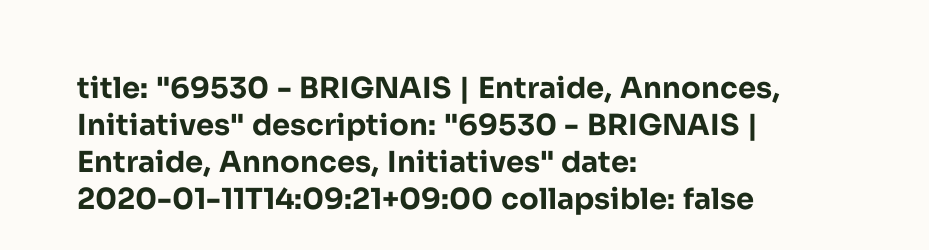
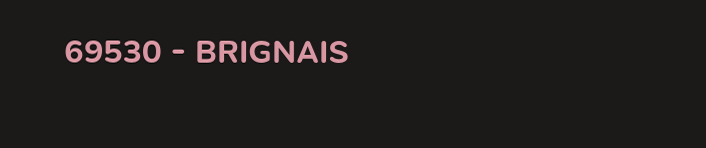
- title: "69530 - BRIGNAIS | Entraide, Annonces, Initiatives" description: "69530 - BRIGNAIS | Entraide, Annonces, Initiatives" date: 2020-01-11T14:09:21+09:00 collapsible: false
+ 69530 - BRIGNAIS

